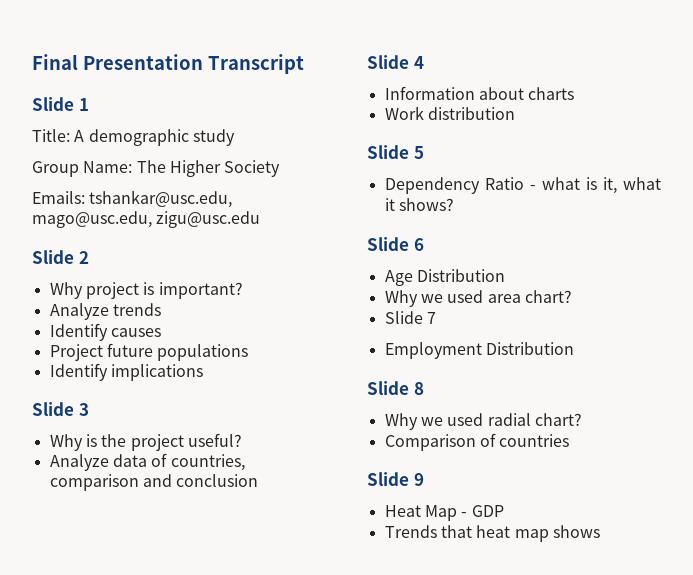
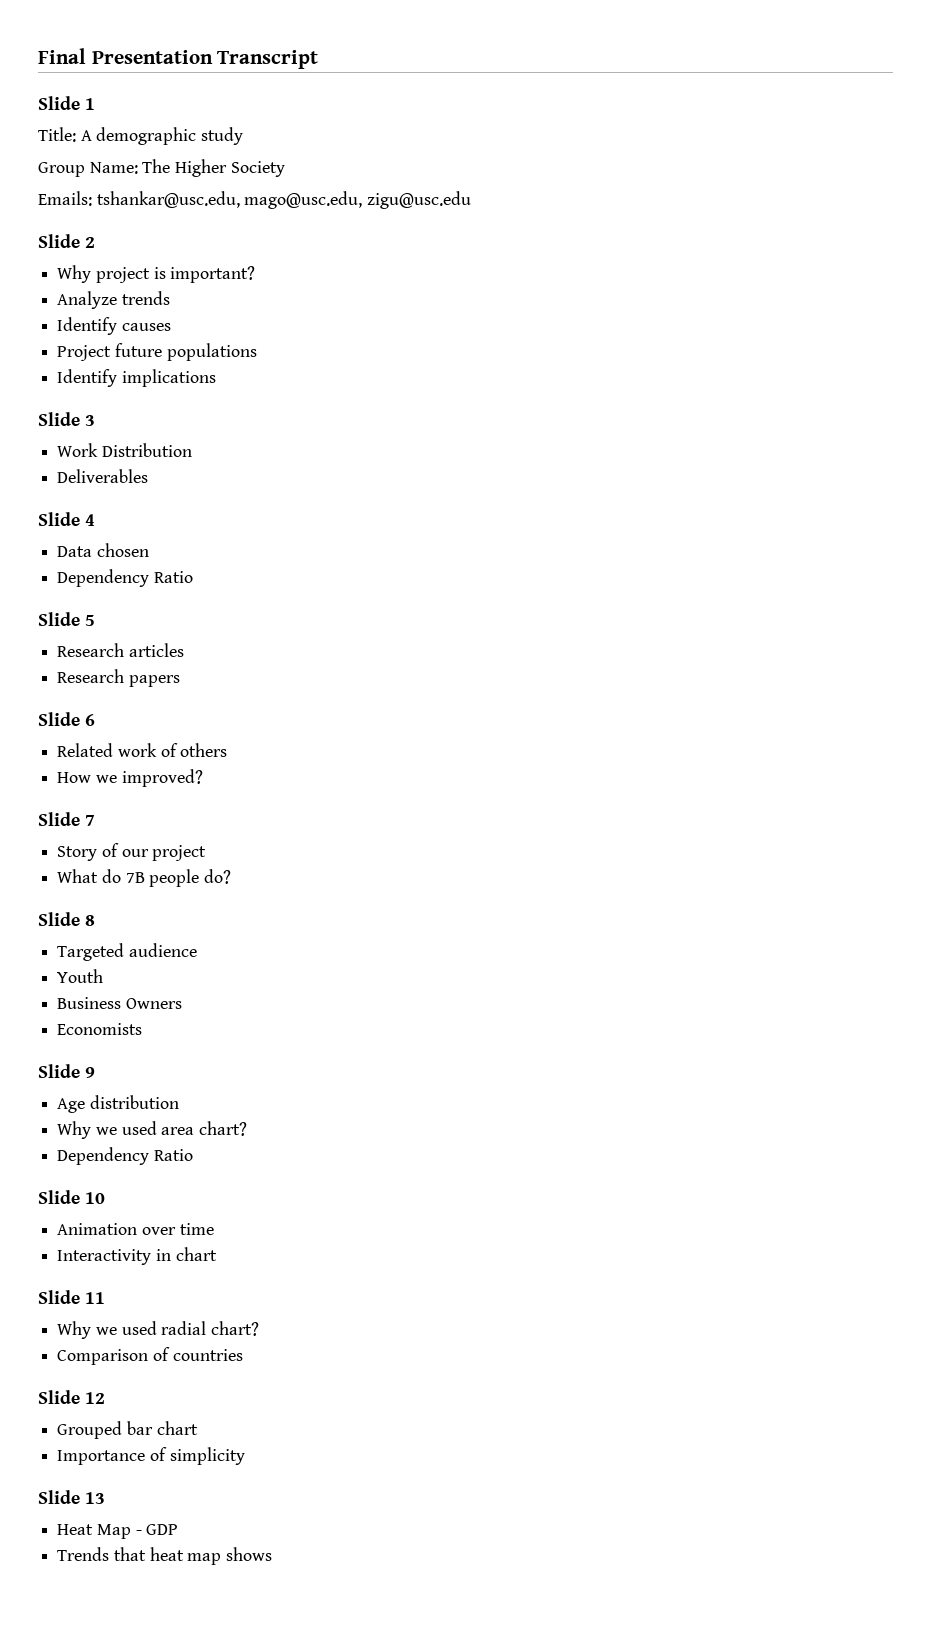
- Why is the project useful?
- Analyze data of countries, comparison and conclusion
+ Work Distribution
+ Deliverables
  Slide 4
- Information about charts
- Work distribution
+ Data chosen
+ Dependency Ratio
  Slide 5
- Dependency Ratio - what is it, what it shows?
+ Research articles
+ Research papers
  Slide 6
+ Related work of others
+ How we improved?
+ Slide 7
+ Story of our project
+ What do 7B people do?
+ Slide 8
+ Targeted audience
+ Youth
+ Business Owners
+ Economists
+ Slide 9
- Age Distribution
+ Age distribution
  Why we used area chart?
- Slide 7
- Employment Distribution
- Slide 8
+ Dependency Ratio
+ Slide 10
+ Animation over time
+ Interactivity in chart
+ Slide 11
- Slide 9
+ Slide 12
+ Grouped bar chart
+ Importance of simplicity
+ Slide 13

